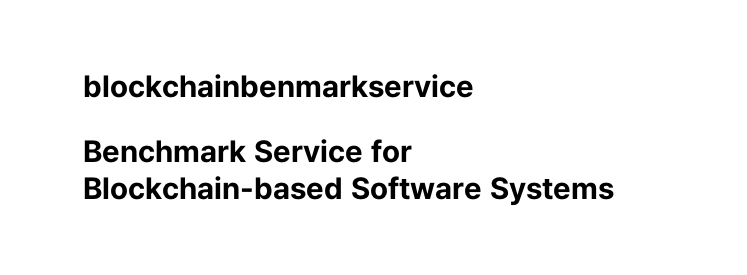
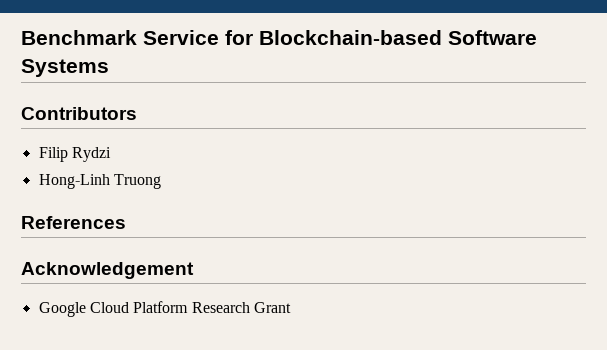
- blockchainbenmarkservice
+ Contributors
+ Filip Rydzi
+ Hong-Linh Truong
+ References
+ Acknowledgement
+ Google Cloud Platform Research Grant

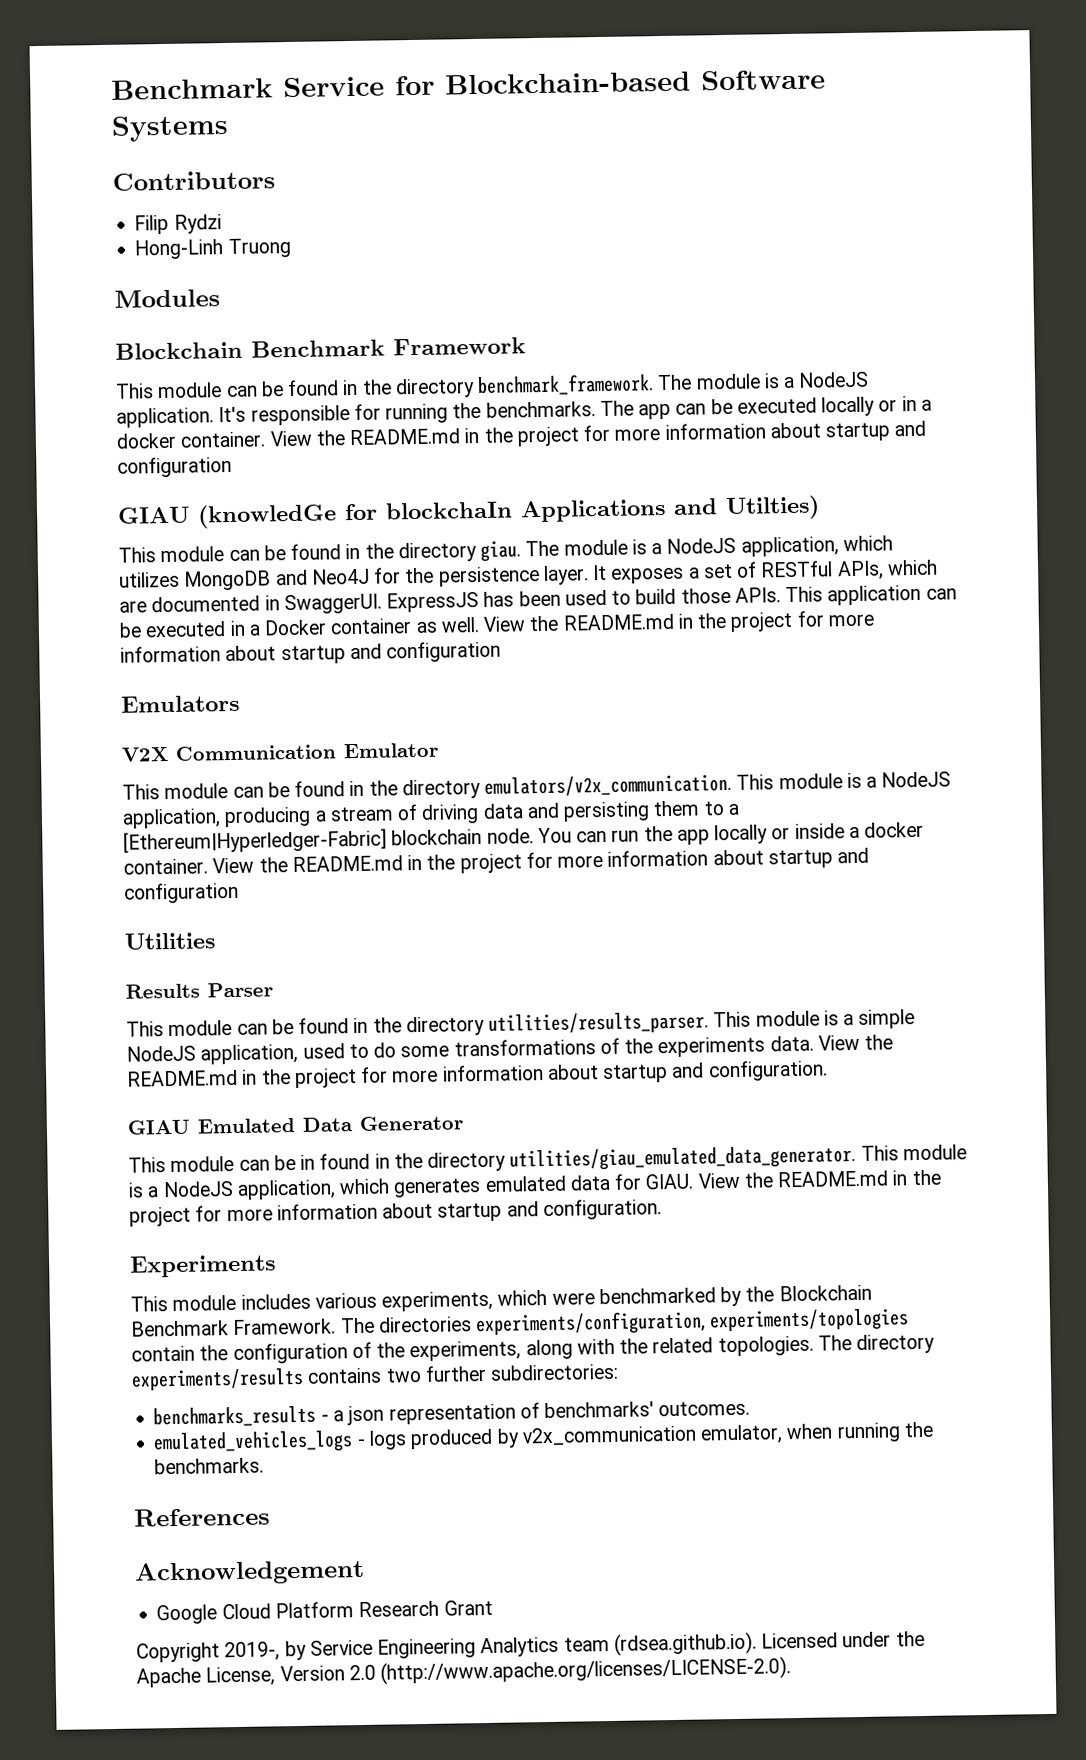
+ Modules
+ Blockchain Benchmark Framework
+ This module can be found in the directory benchmark_framework. The module is a NodeJS application. It's responsible for running the benchmarks. The app can be executed locally or in a docker container. View the README.md in the project for more information about startup and configuration
+ GIAU (knowledGe for blockchaIn Applications and Utilties)
+ This module can be found in the directory giau. The module is a NodeJS application, which utilizes MongoDB and Neo4J for the persistence layer. It exposes a set of RESTful APIs, which are documented in SwaggerUI. ExpressJS has been used to build those APIs. This application can be executed in a Docker container as well. View the README.md in the project for more information about startup and configuration
+ Emulators
+ V2X Communication Emulator
+ This module can be found in the directory emulators/v2x_communication. This module is a NodeJS application, producing a stream of driving data and persisting them to a [Ethereum|Hyperledger-Fabric] blockchain node. You can run the app locally or inside a docker container. View the README.md in the project for more information about startup and configuration
+ Utilities
+ Results Parser
+ This module can be found in the directory utilities/results_parser. This module is a simple NodeJS application, used to do some transformations of the experiments data. View the README.md in the project for more information about startup and configuration.
+ GIAU Emulated Data Generator
+ This module can be in found in the directory utilities/giau_emulated_data_generator. This module is a NodeJS application, which generates emulated data for GIAU. View the README.md in the project for more information about startup and configuration.
+ Experiments
+ This module includes various experiments, which were benchmarked by the Blockchain Benchmark Framework. The directories experiments/configuration, experiments/topologies contain the configuration of the experiments, along with the related topologies. The directory experiments/results contains two further subdirectories:
+ benchmarks_results - a json representation of benchmarks' outcomes.
+ emulated_vehicles_logs - logs produced by v2x_communication emulator, when running the benchmarks.
+ Copyright 2019-, by Service Engineering Analytics team (rdsea.github.io). Licensed under the Apache License, Version 2.0 (http://www.apache.org/licenses/LICENSE-2.0).

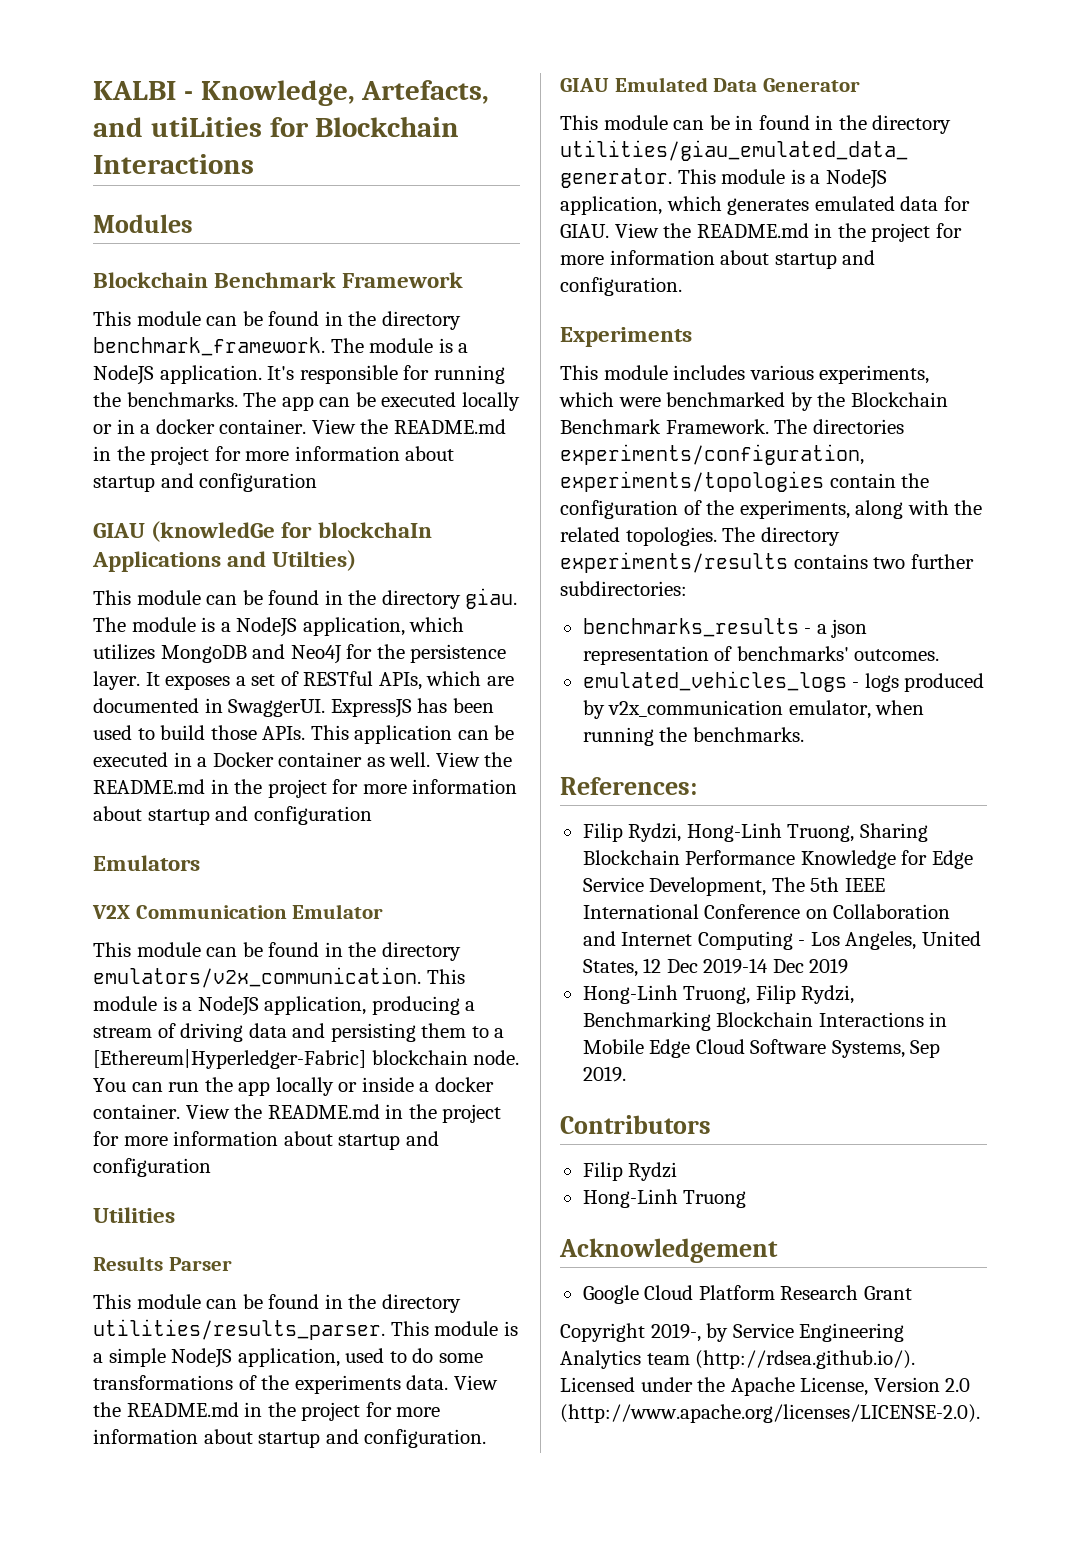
- Benchmark Service for Blockchain-based Software Systems
- Contributors
- Filip Rydzi
- Hong-Linh Truong
+ KALBI - Knowledge, Artefacts, and utiLities for Blockchain Interactions
- References
+ References:
+ Filip Rydzi, Hong-Linh Truong, Sharing Blockchain Performance Knowledge for Edge Service Development, The 5th IEEE International Conference on Collaboration and Internet Computing - Los Angeles, United States, 12 Dec 2019-14 Dec 2019
+ Hong-Linh Truong, Filip Rydzi, Benchmarking Blockchain Interactions in Mobile Edge Cloud Software Systems, Sep 2019.
+ Contributors
+ Filip Rydzi
+ Hong-Linh Truong
- Copyright 2019-, by Service Engineering Analytics team (rdsea.github.io). Licensed under the Apache License, Version 2.0 (http://www.apache.org/licenses/LICENSE-2.0).
+ Copyright 2019-, by Service Engineering Analytics team (http://rdsea.github.io/). Licensed under the Apache License, Version 2.0 (http://www.apache.org/licenses/LICENSE-2.0).

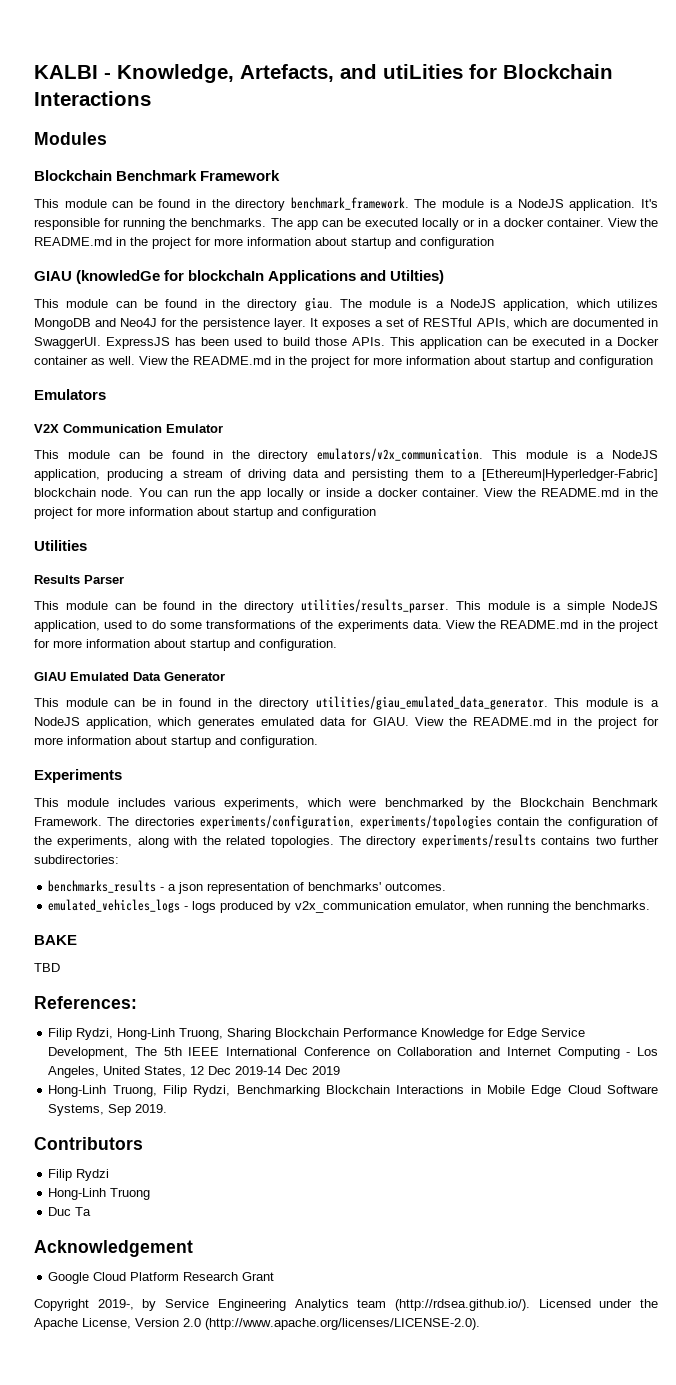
+ BAKE
+ TBD
+ Duc Ta

